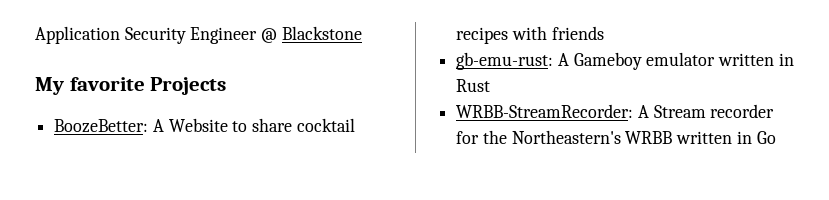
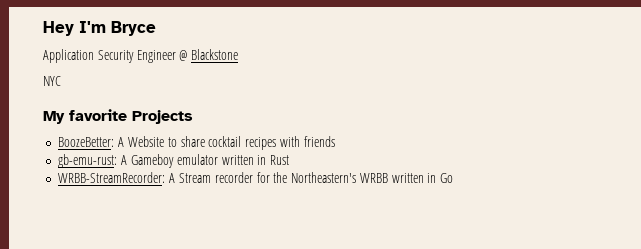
+ Hey I'm Bryce
+ NYC

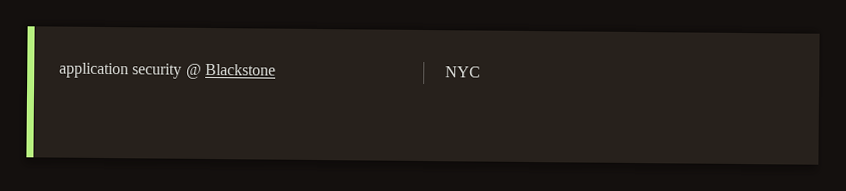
- Hey I'm Bryce
- Application Security Engineer @ Blackstone
+ application security @ Blackstone
  NYC
- My favorite Projects
- BoozeBetter: A Website to share cocktail recipes with friends
- gb-emu-rust: A Gameboy emulator written in Rust
- WRBB-StreamRecorder: A Stream recorder for the Northeastern's WRBB written in Go

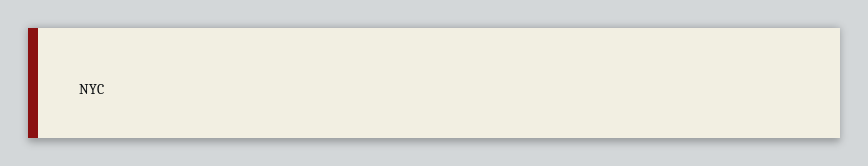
- application security @ Blackstone

